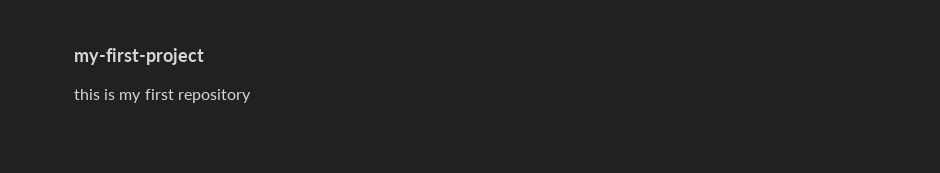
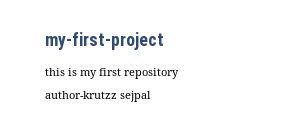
+ author-krutzz sejpal

